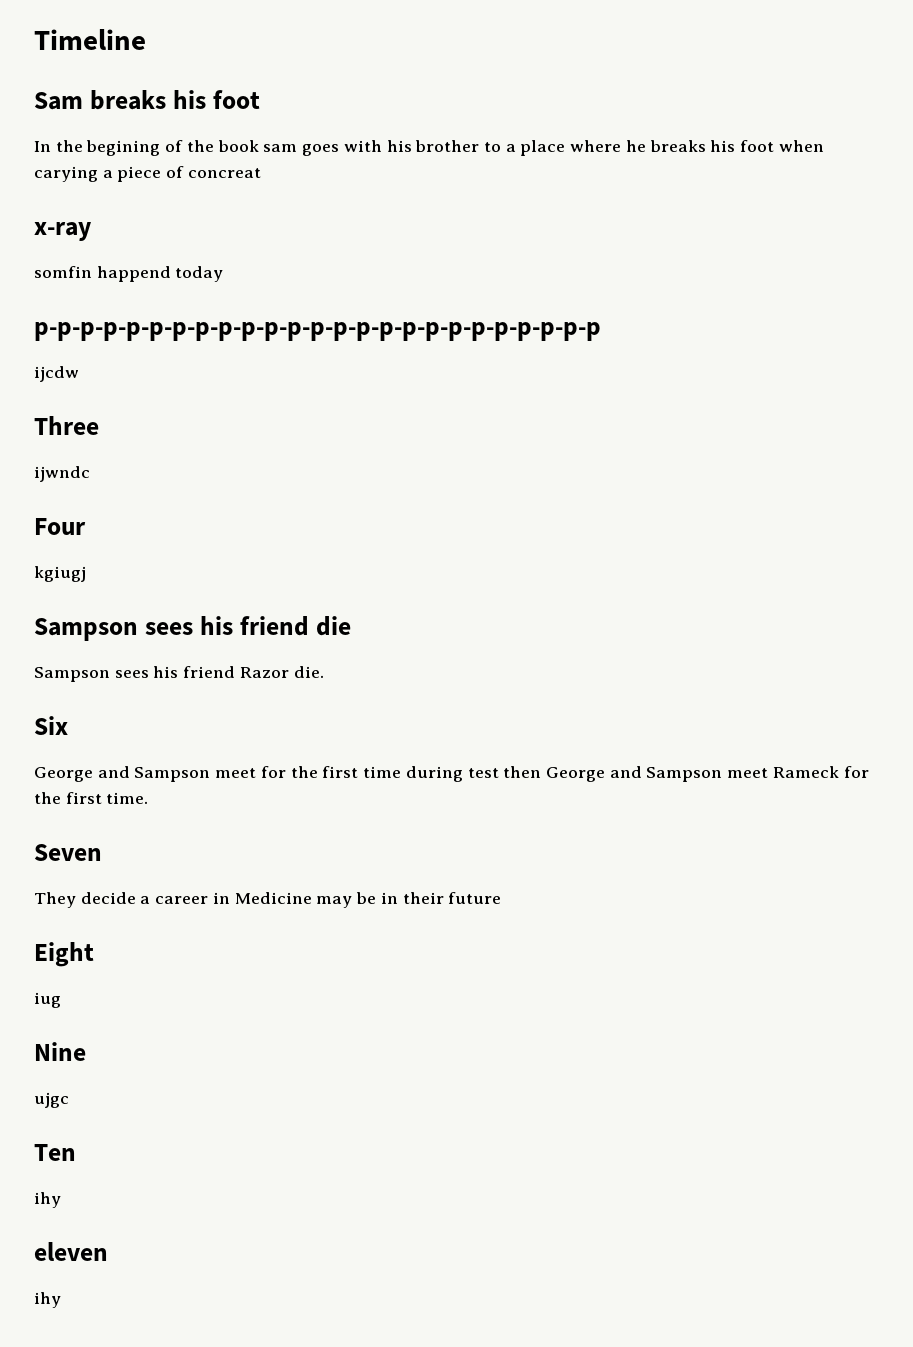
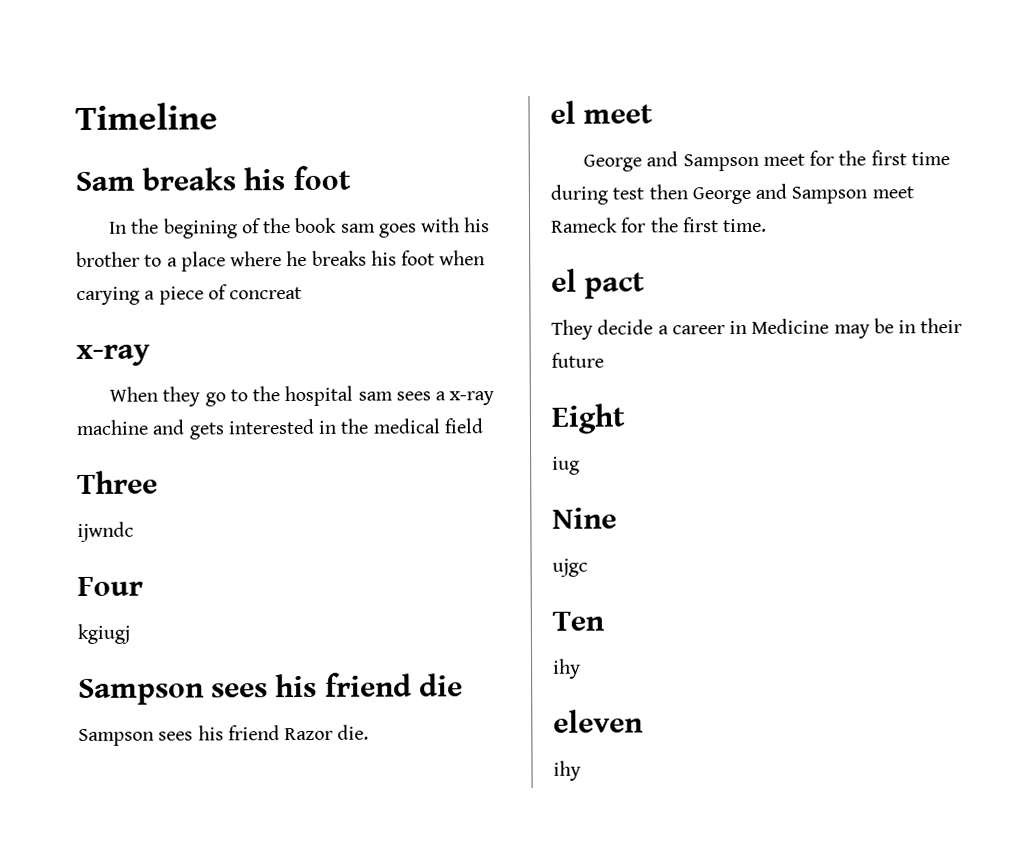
- somfin happend today
- p-p-p-p-p-p-p-p-p-p-p-p-p-p-p-p-p-p-p-p-p-p-p-p-p
- ijcdw
+ When they go to the hospital sam sees a x-ray machine and gets interested in the medical field
- Six
+ el meet
- Seven
+ el pact

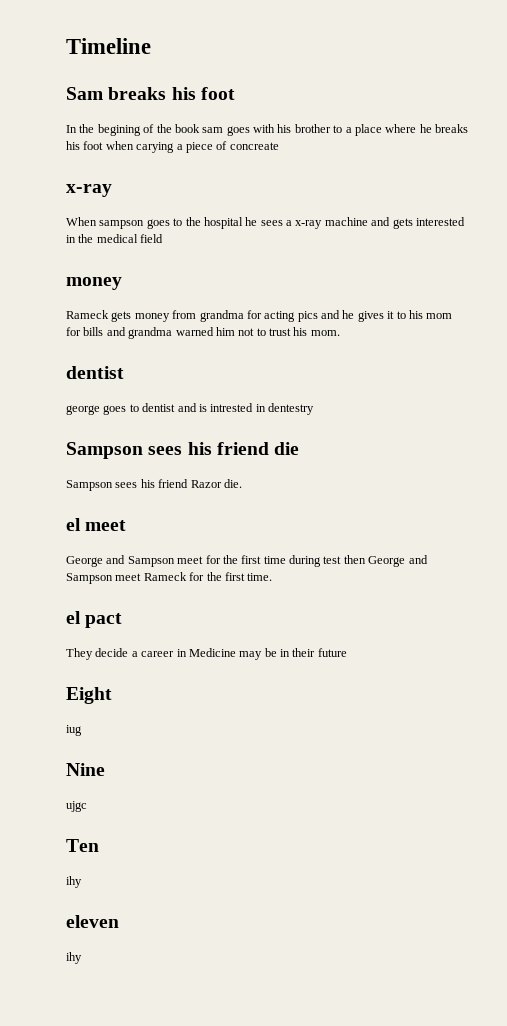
- In the begining of the book sam goes with his brother to a place where he breaks his foot when carying a piece of concreat
+ In the begining of the book sam goes with his brother to a place where he breaks his foot when carying a piece of concreate
- When they go to the hospital sam sees a x-ray machine and gets interested in the medical field
- Three
- ijwndc
- Four
- kgiugj
+ When sampson goes to the hospital he sees a x-ray machine and gets interested in the medical field
+ money
+ Rameck gets money from grandma for acting pics and he gives it to his mom for bills and grandma warned him not to trust his mom.
+ dentist
+ george goes to dentist and is intrested in dentestry

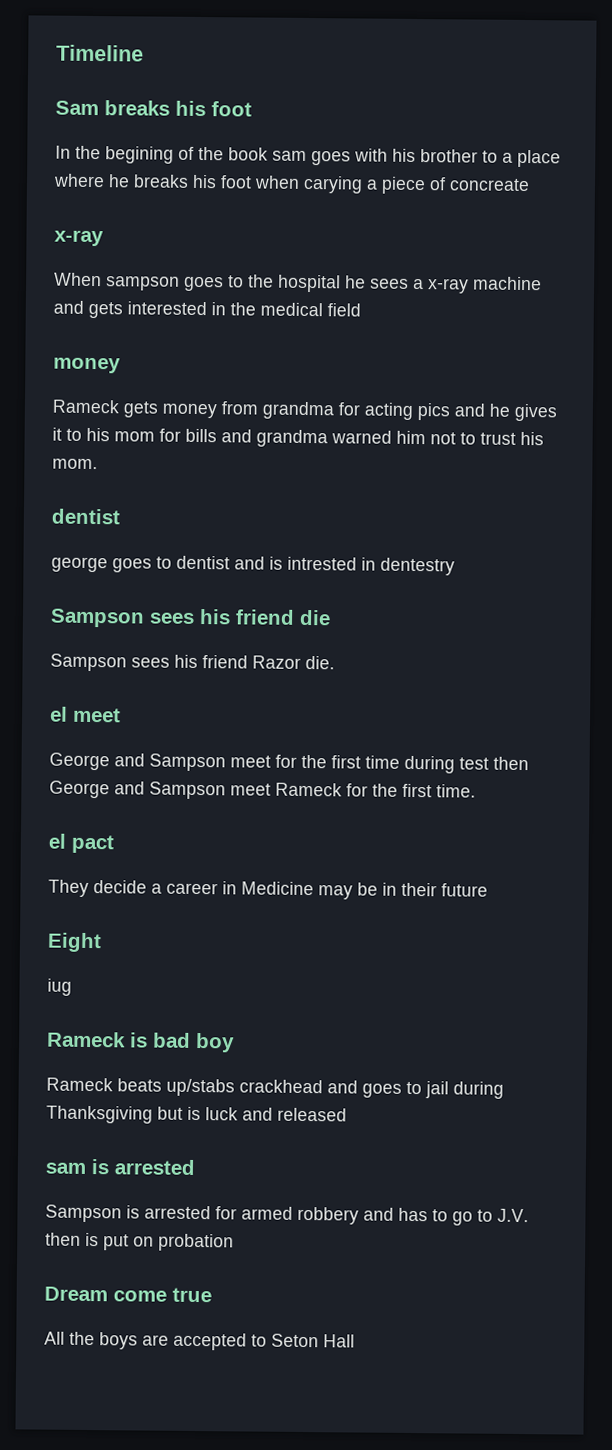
- Nine
- ujgc
- Ten
- ihy
- eleven
- ihy
+ Rameck is bad boy
+ Rameck beats up/stabs crackhead and goes to jail during Thanksgiving but is luck and released
+ sam is arrested
+ Sampson is arrested for armed robbery and has to go to J.V. then is put on probation
+ Dream come true
+ All the boys are accepted to Seton Hall

